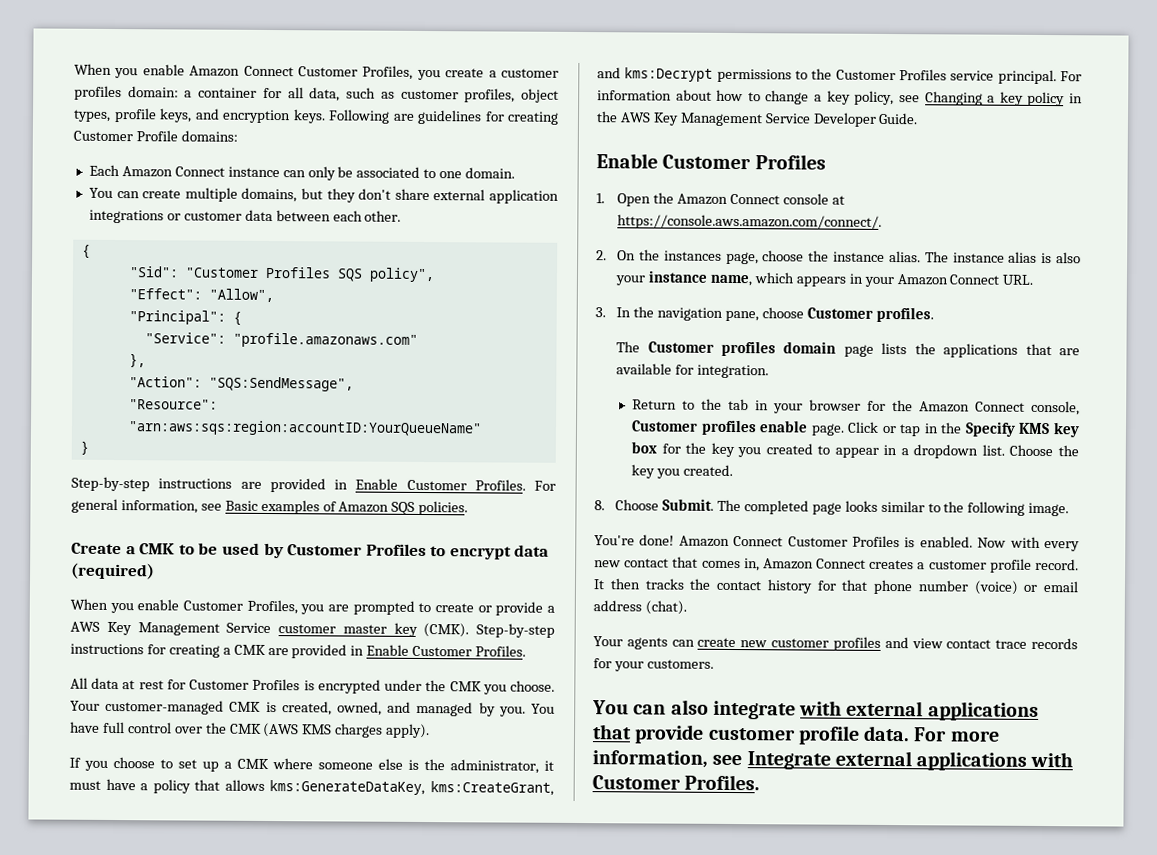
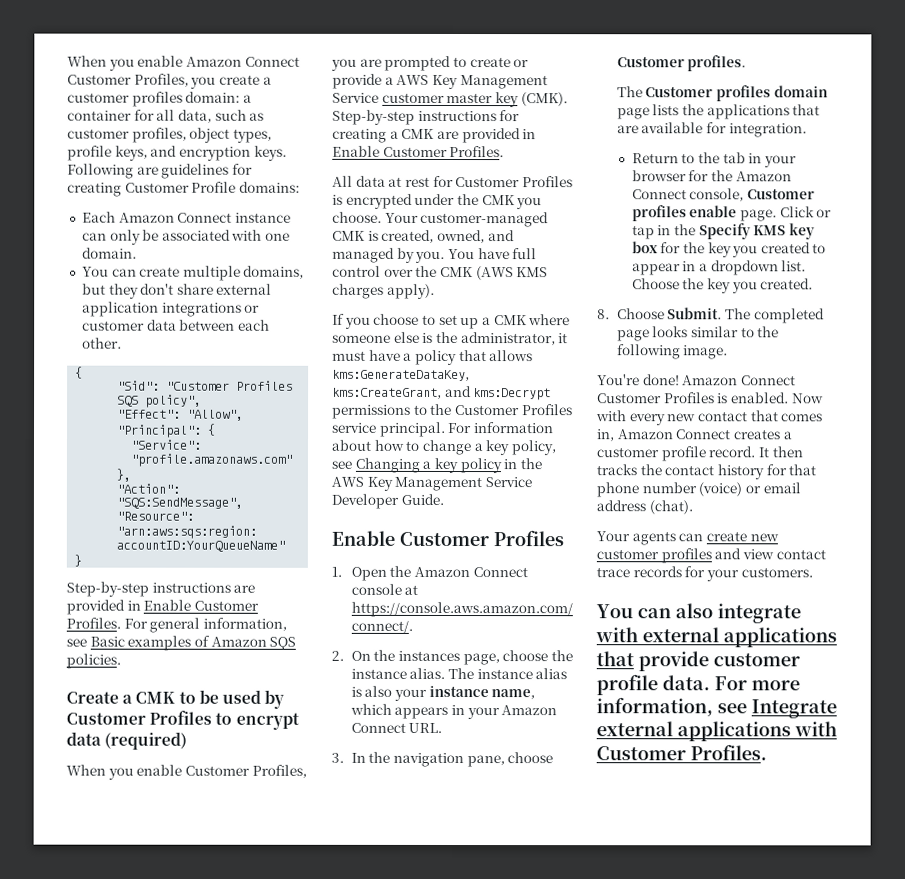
- Each Amazon Connect instance can only be associated to one domain.
+ Each Amazon Connect instance can only be associated with one domain.

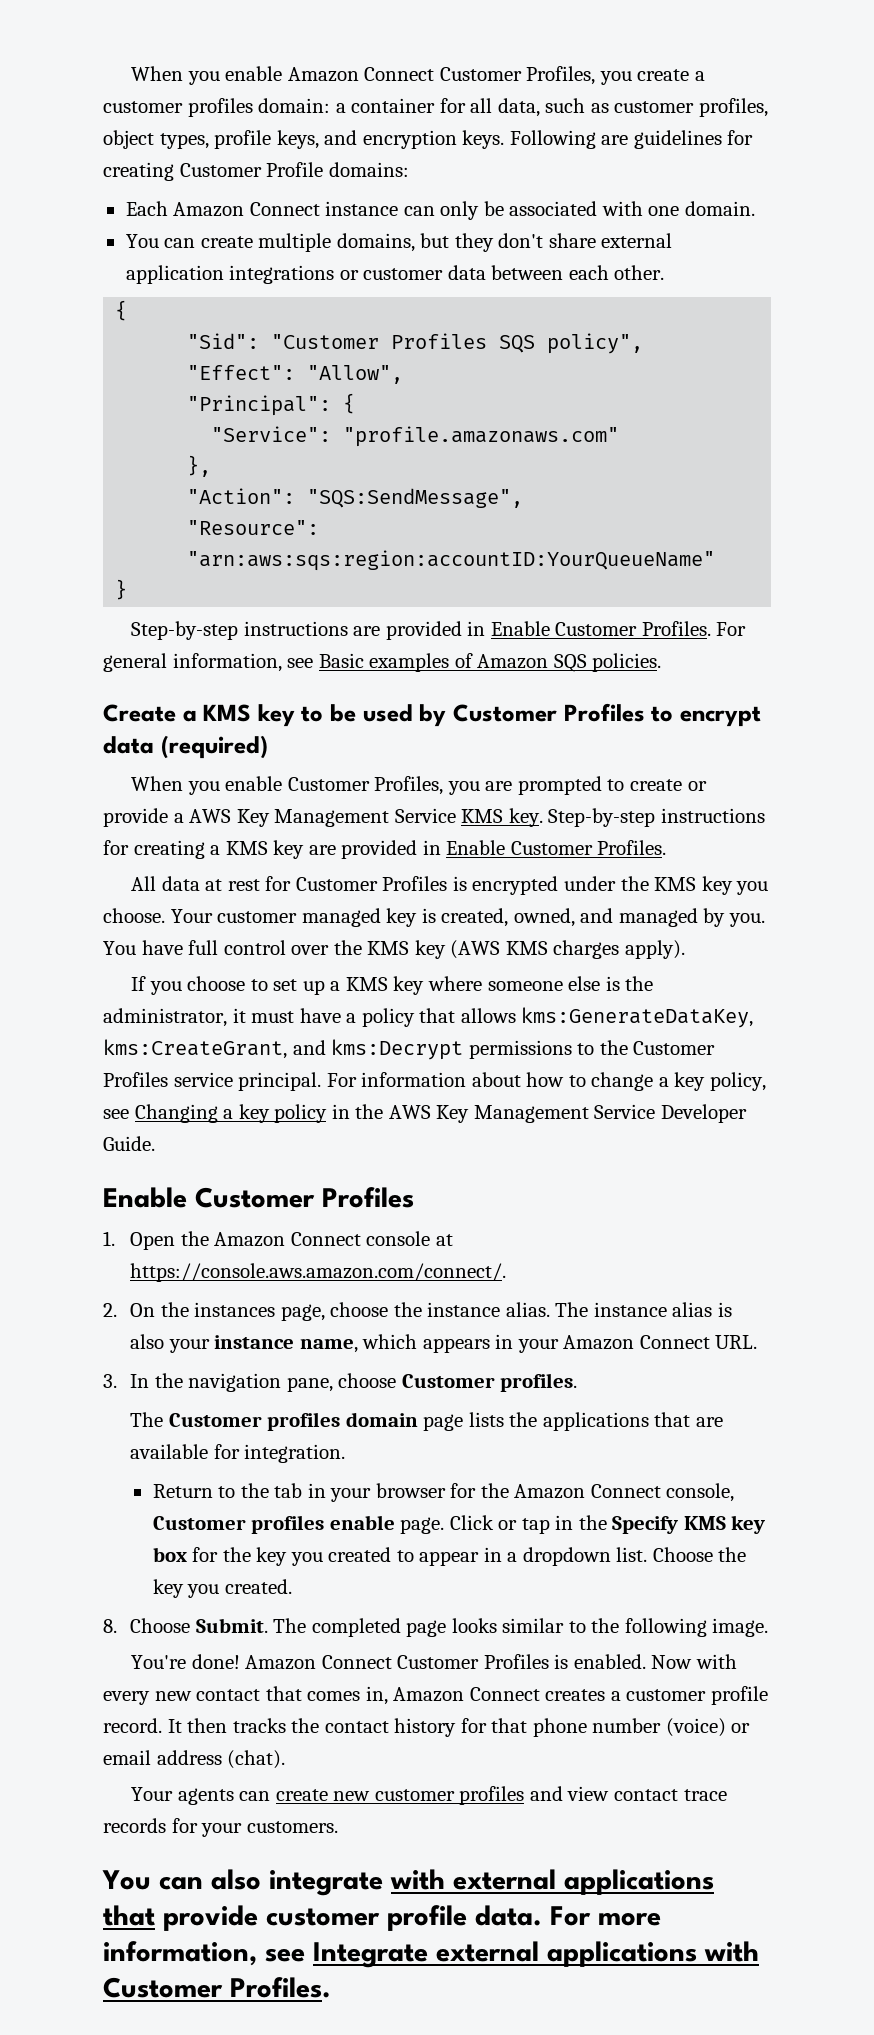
- Create a CMK to be used by Customer Profiles to encrypt data (required)
+ Create a KMS key to be used by Customer Profiles to encrypt data (required)
- When you enable Customer Profiles, you are prompted to create or provide a AWS Key Management Service customer master key (CMK).
+ When you enable Customer Profiles, you are prompted to create or provide a AWS Key Management Service KMS key.
- Step-by-step instructions for creating a CMK are provided in Enable Customer Profiles.
+ Step-by-step instructions for creating a KMS key are provided in Enable Customer Profiles.
- All data at rest for Customer Profiles is encrypted under the CMK you choose.
+ All data at rest for Customer Profiles is encrypted under the KMS key you choose.
- Your customer-managed CMK is created, owned, and managed by you.
+ Your customer managed key is created, owned, and managed by you.
- You have full control over the CMK (AWS KMS charges apply).
+ You have full control over the KMS key (AWS KMS charges apply).
- If you choose to set up a CMK where someone else is the administrator, it must have a policy that allows kms:GenerateDataKey, kms:CreateGrant, and kms:Decrypt permissions to the Customer Profiles service principal.
+ If you choose to set up a KMS key where someone else is the administrator, it must have a policy that allows kms:GenerateDataKey, kms:CreateGrant, and kms:Decrypt permissions to the Customer Profiles service principal.

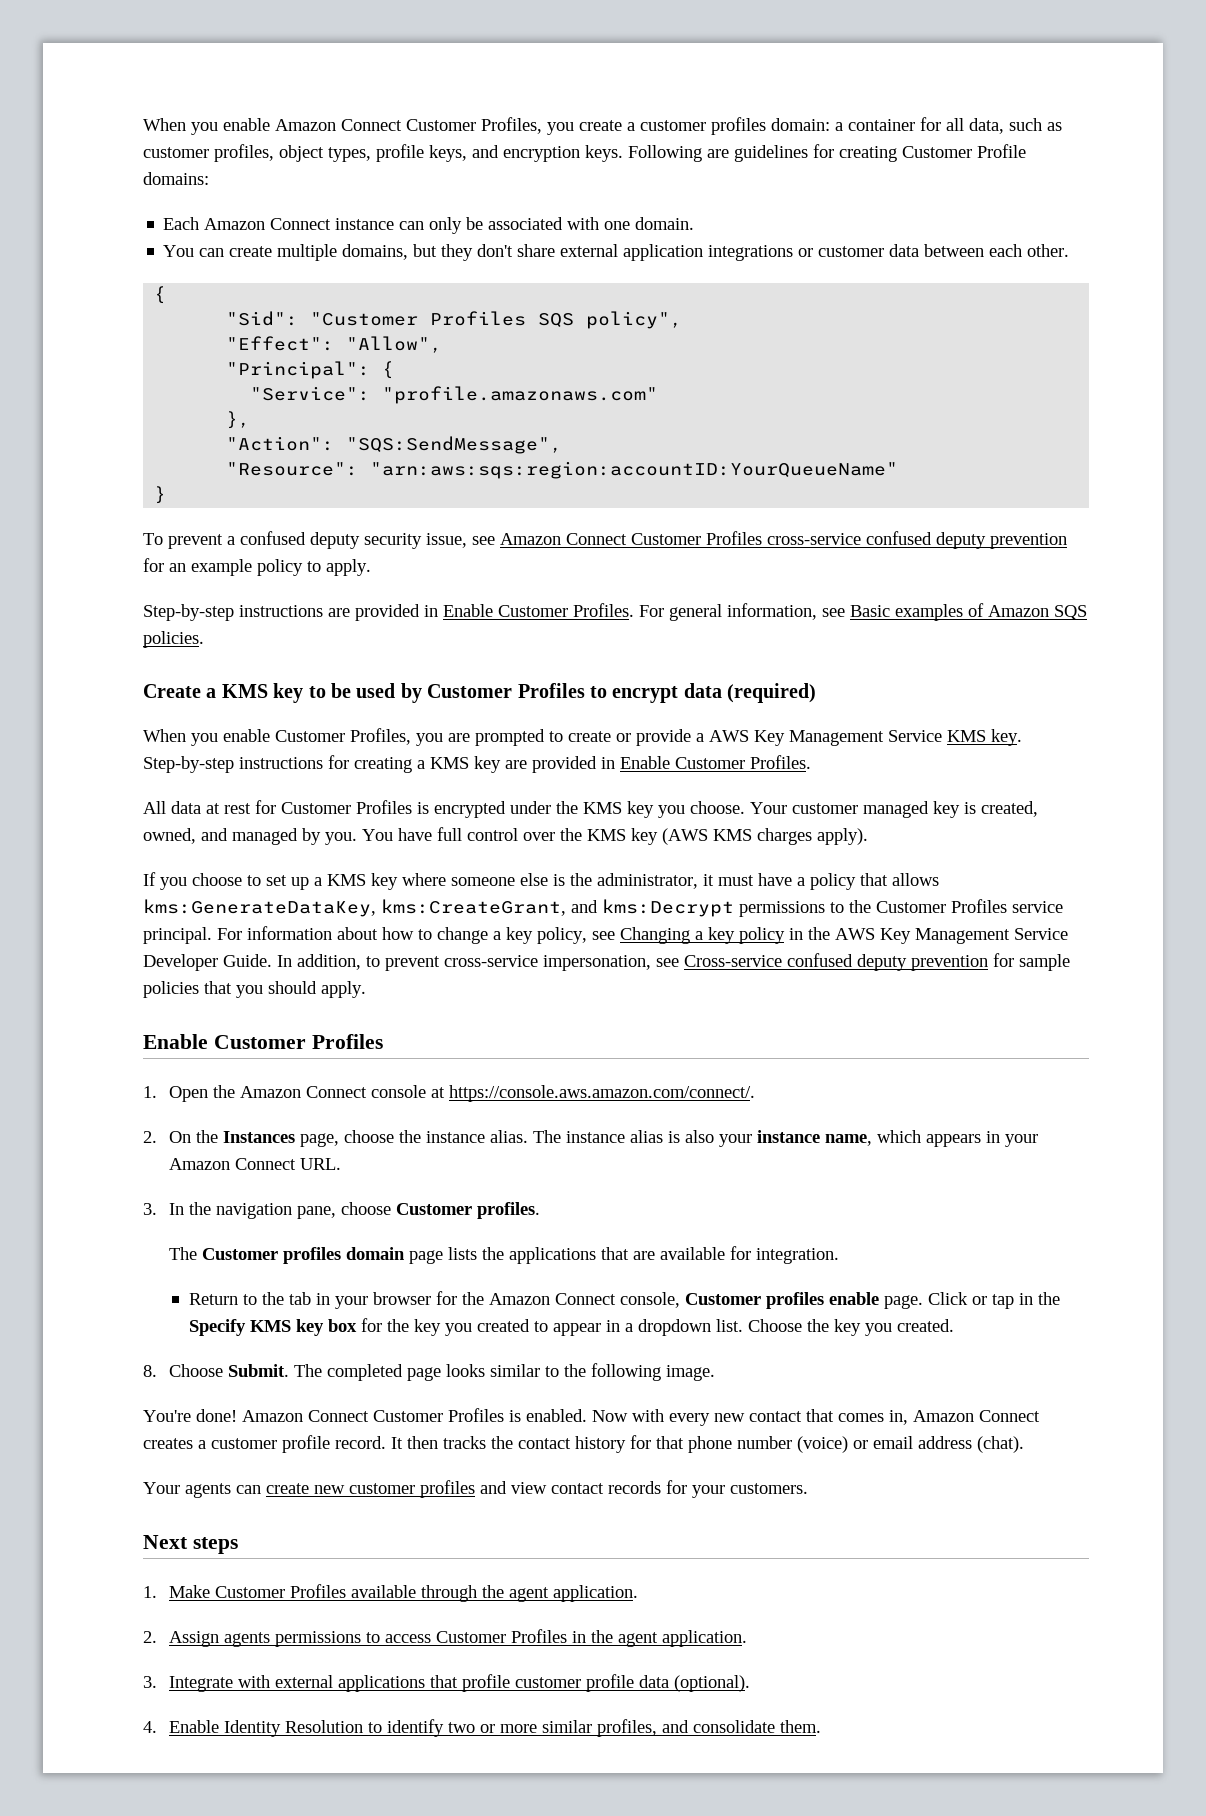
+ To prevent a confused deputy security issue, see Amazon Connect Customer Profiles cross-service confused deputy prevention for an example policy to apply.
+ In addition, to prevent cross-service impersonation, see Cross-service confused deputy prevention for sample policies that you should apply.
- 2. On the instances page, choose the instance alias.
+ 2. On the Instances page, choose the instance alias.
- Your agents can create new customer profiles and view contact trace records for your customers.
+ Your agents can create new customer profiles and view contact records for your customers.
- You can also integrate with external applications that provide customer profile data. For more information, see Integrate external applications with Customer Profiles.
+ Next steps
+ 1. Make Customer Profiles available through the agent application.
+ 2. Assign agents permissions to access Customer Profiles in the agent application.
+ 3. Integrate with external applications that profile customer profile data (optional).
+ 4. Enable Identity Resolution to identify two or more similar profiles, and consolidate them.

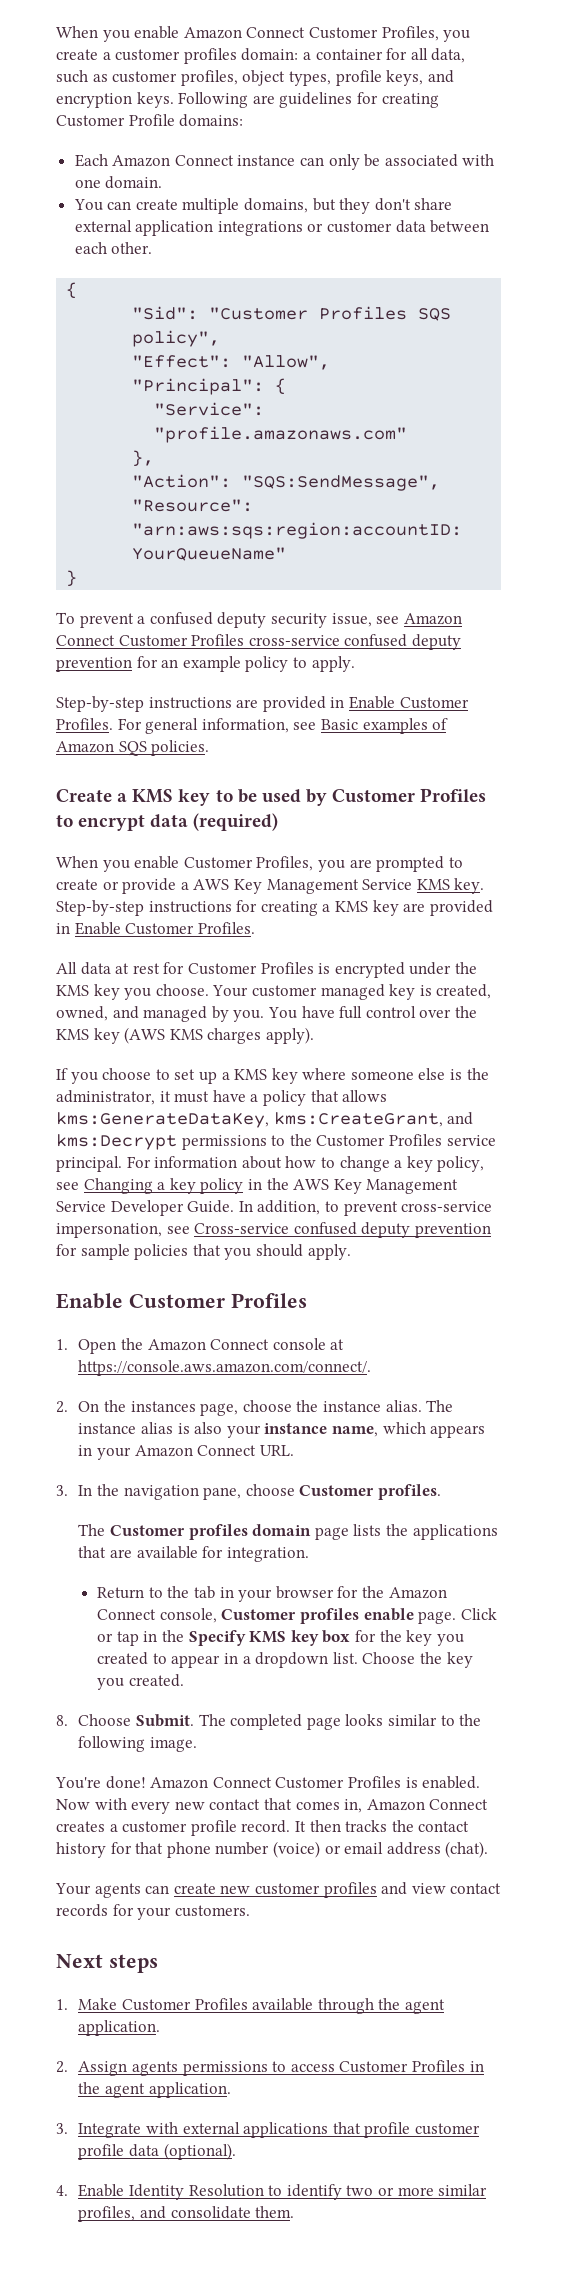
- 2. On the Instances page, choose the instance alias.
+ 2. On the instances page, choose the instance alias.

